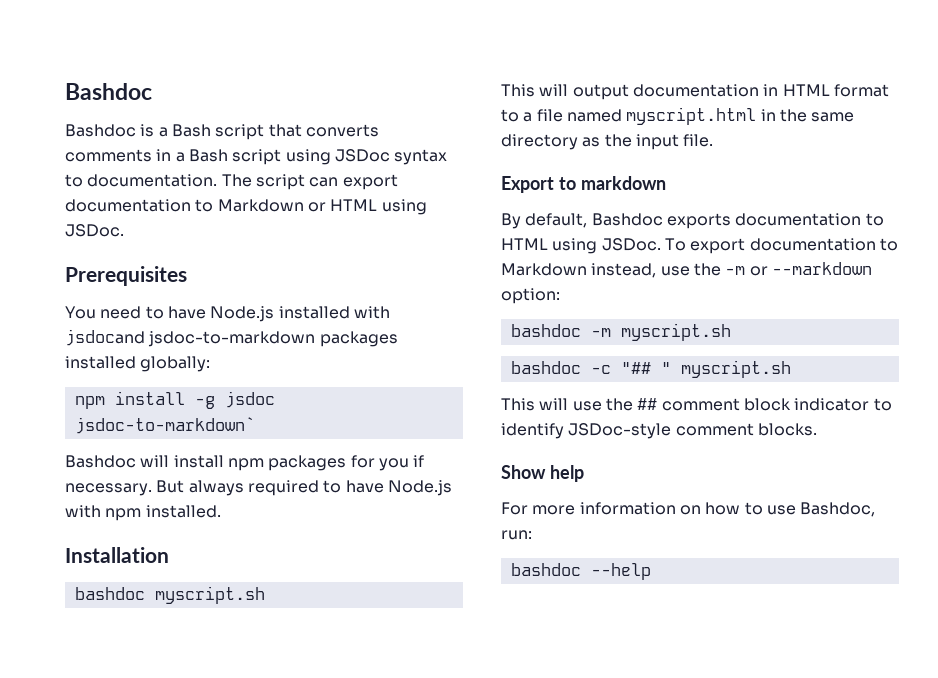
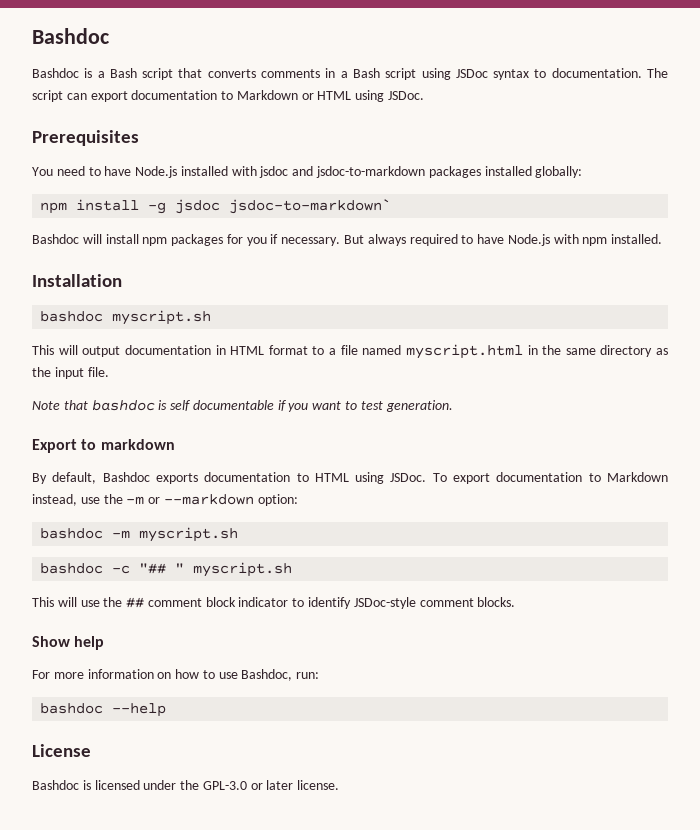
- You need to have Node.js installed with jsdocand jsdoc-to-markdown packages installed globally:
+ You need to have Node.js installed with jsdoc and jsdoc-to-markdown packages installed globally:
+ Note that bashdoc is self documentable if you want to test generation.
+ License
+ Bashdoc is licensed under the GPL-3.0 or later license.

